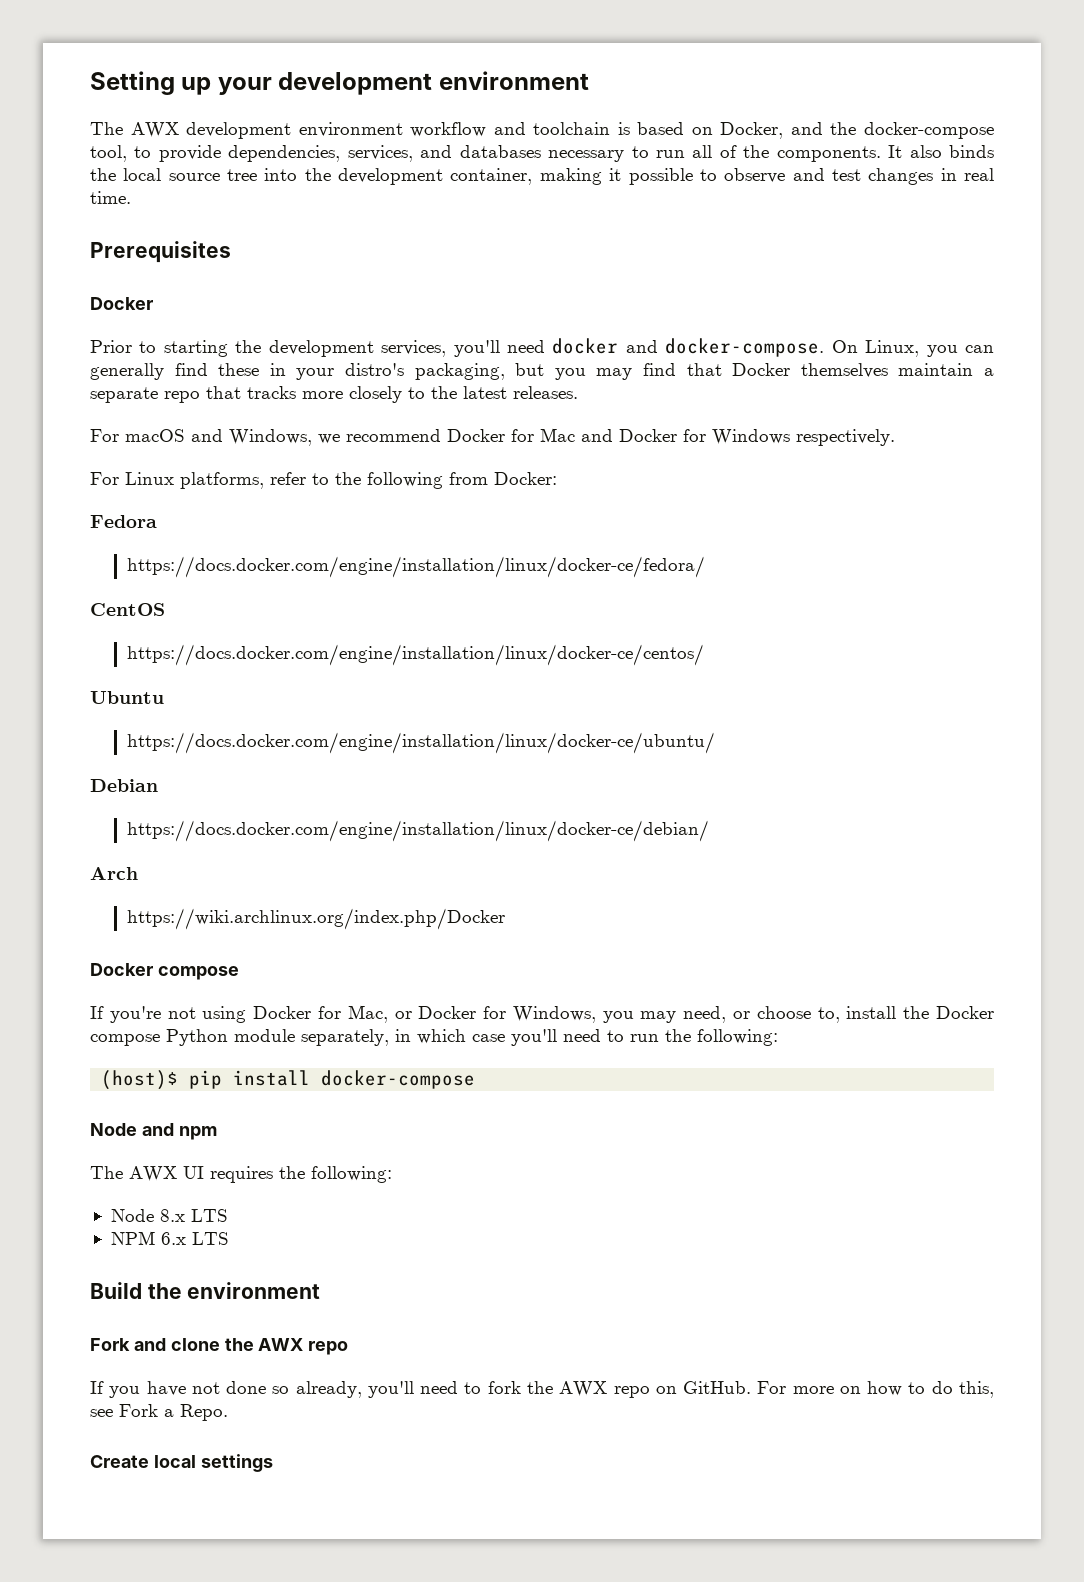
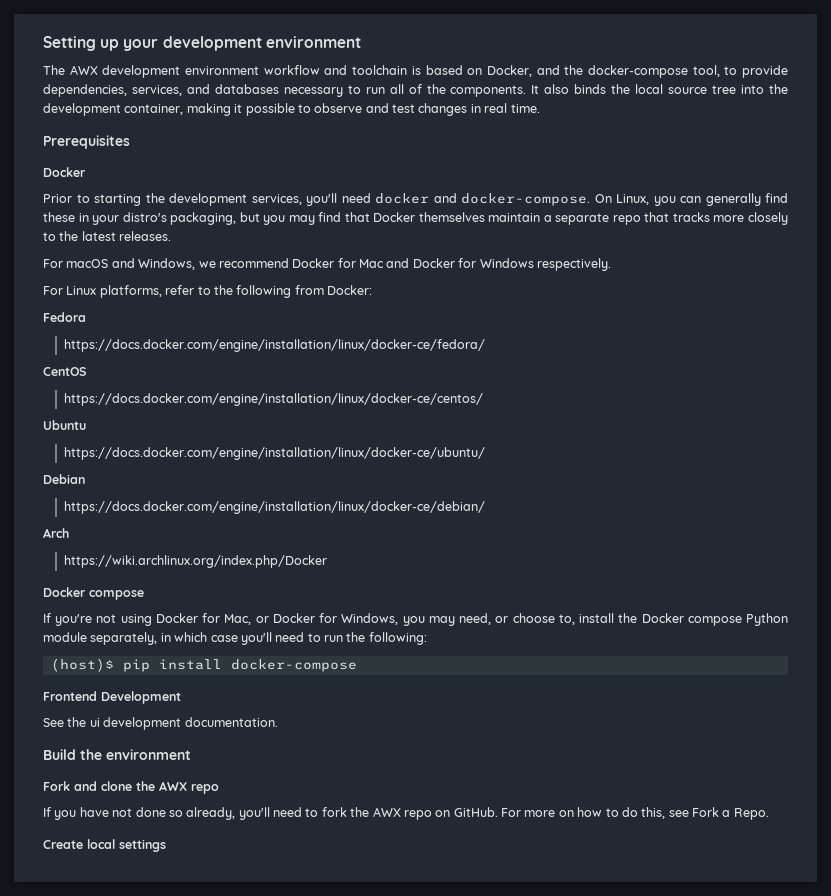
- Node and npm
- The AWX UI requires the following:
- Node 8.x LTS
- NPM 6.x LTS
+ Frontend Development
+ See the ui development documentation.

